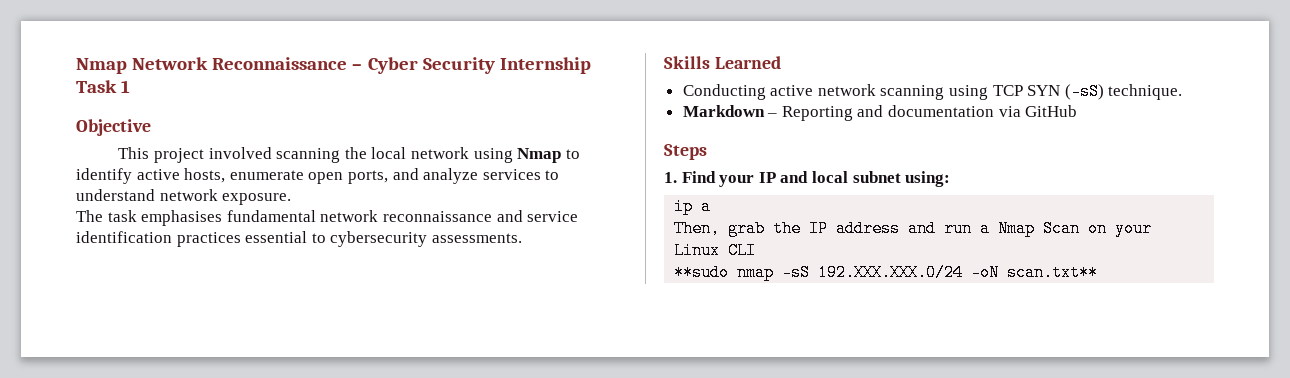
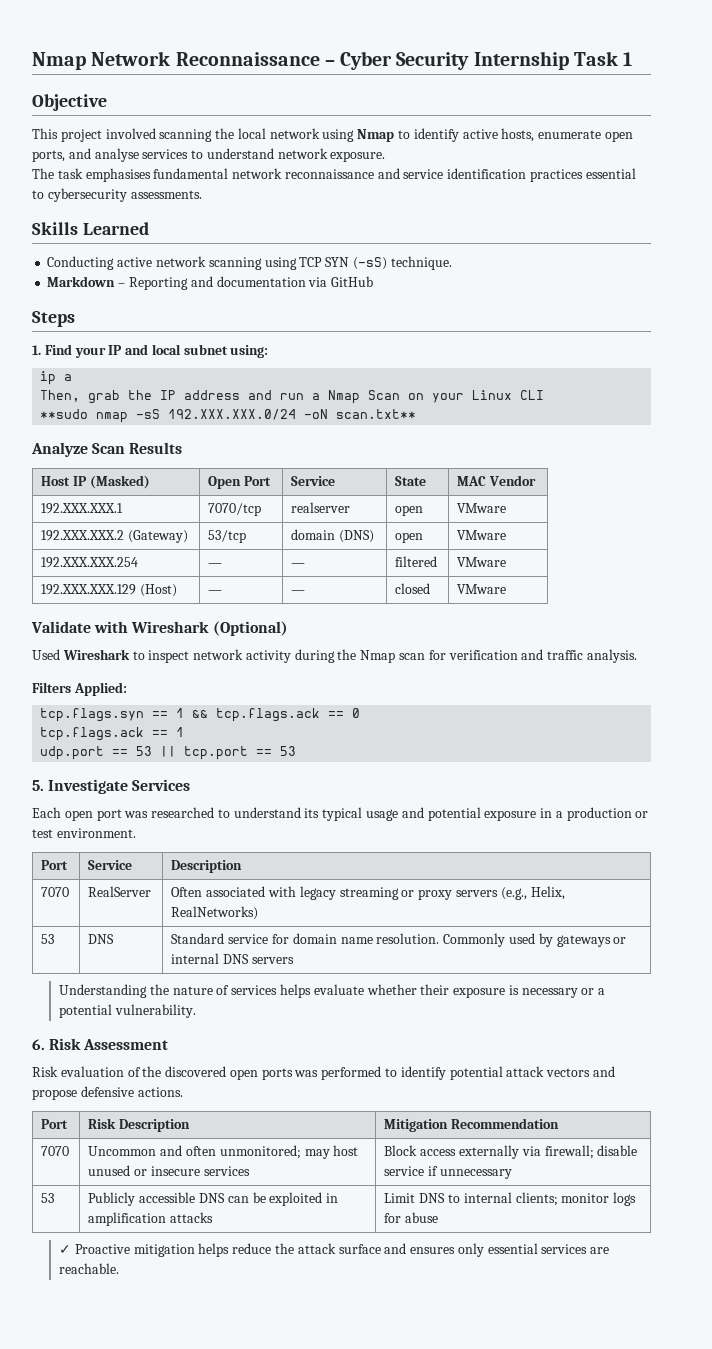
- This project involved scanning the local network using Nmap to identify active hosts, enumerate open ports, and analyze services to understand network exposure.
+ This project involved scanning the local network using Nmap to identify active hosts, enumerate open ports, and analyse services to understand network exposure.
+ Analyze Scan Results
+ Host IP (Masked) | Open Port | Service | State | MAC Vendor
+ 192.XXX.XXX.1 | 7070/tcp | realserver | open | VMware
+ 192.XXX.XXX.2 (Gateway) | 53/tcp | domain (DNS) | open | VMware
+ 192.XXX.XXX.254 | — | — | filtered | VMware
+ 192.XXX.XXX.129 (Host) | — | — | closed | VMware
+ Validate with Wireshark (Optional)
+ Used Wireshark to inspect network activity during the Nmap scan for verification and traffic analysis.
+ Filters Applied:
+ tcp.flags.syn == 1 && tcp.flags.ack == 0
+ tcp.flags.ack == 1
+ udp.port == 53 || tcp.port == 53
+ 5. Investigate Services
+ Each open port was researched to understand its typical usage and potential exposure in a production or test environment.
+ Port | Service | Description
+ 7070 | RealServer | Often associated with legacy streaming or proxy servers (e.g., Helix, RealNetworks)
+ 53 | DNS | Standard service for domain name resolution. Commonly used by gateways or internal DNS servers
+ Understanding the nature of services helps evaluate whether their exposure is necessary or a potential vulnerability.
+ 6. Risk Assessment
+ Risk evaluation of the discovered open ports was performed to identify potential attack vectors and propose defensive actions.
+ Port | Risk Description | Mitigation Recommendation
+ 7070 | Uncommon and often unmonitored; may host unused or insecure services | Block access externally via firewall; disable service if unnecessary
+ 53 | Publicly accessible DNS can be exploited in amplification attacks | Limit DNS to internal clients; monitor logs for abuse
+ ✓ Proactive mitigation helps reduce the attack surface and ensures only essential services are reachable.

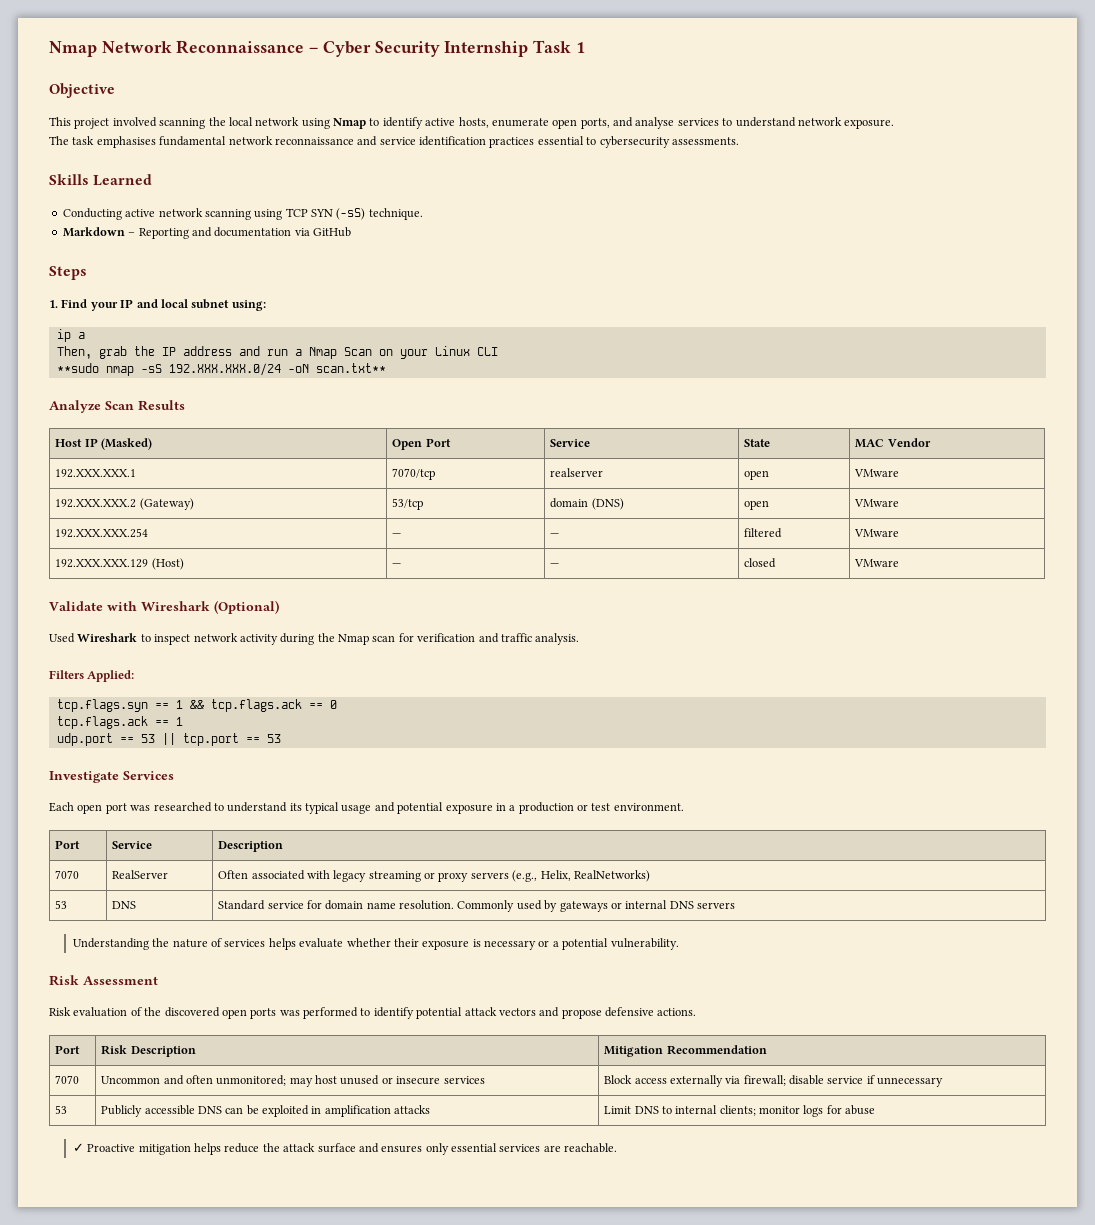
- 5. Investigate Services
+ Investigate Services
- 6. Risk Assessment
+ Risk Assessment

